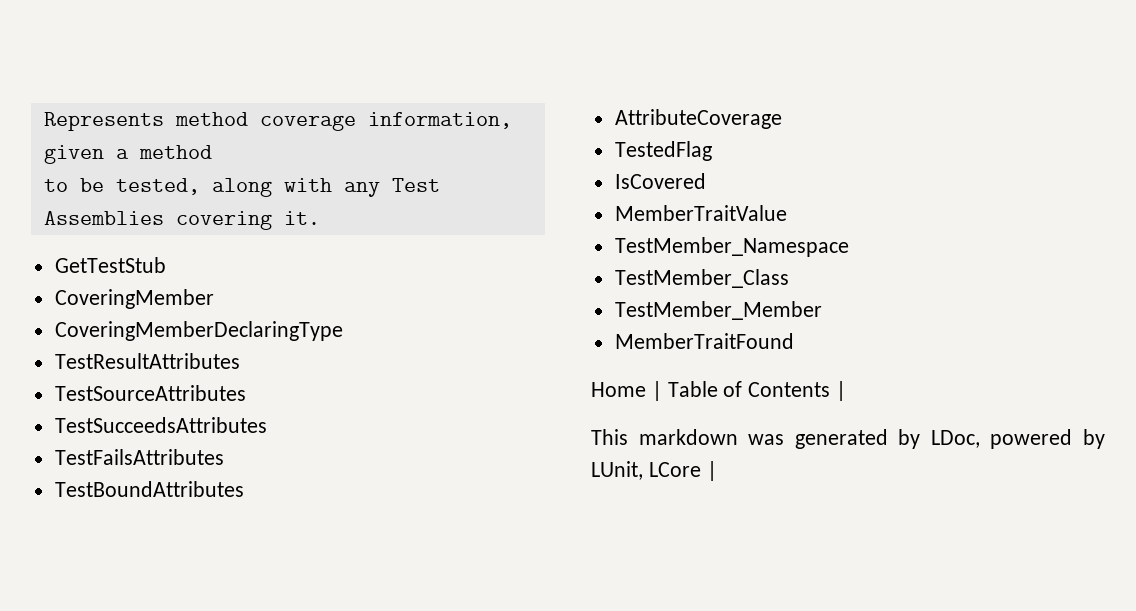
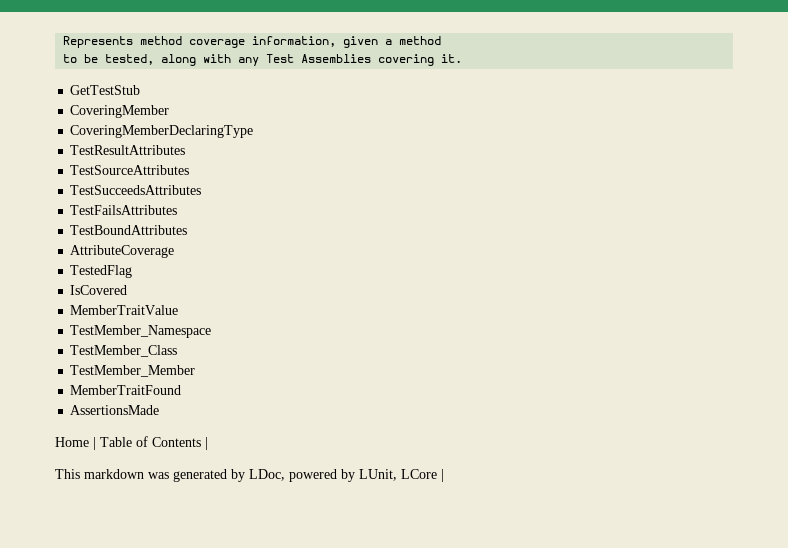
+ AssertionsMade

